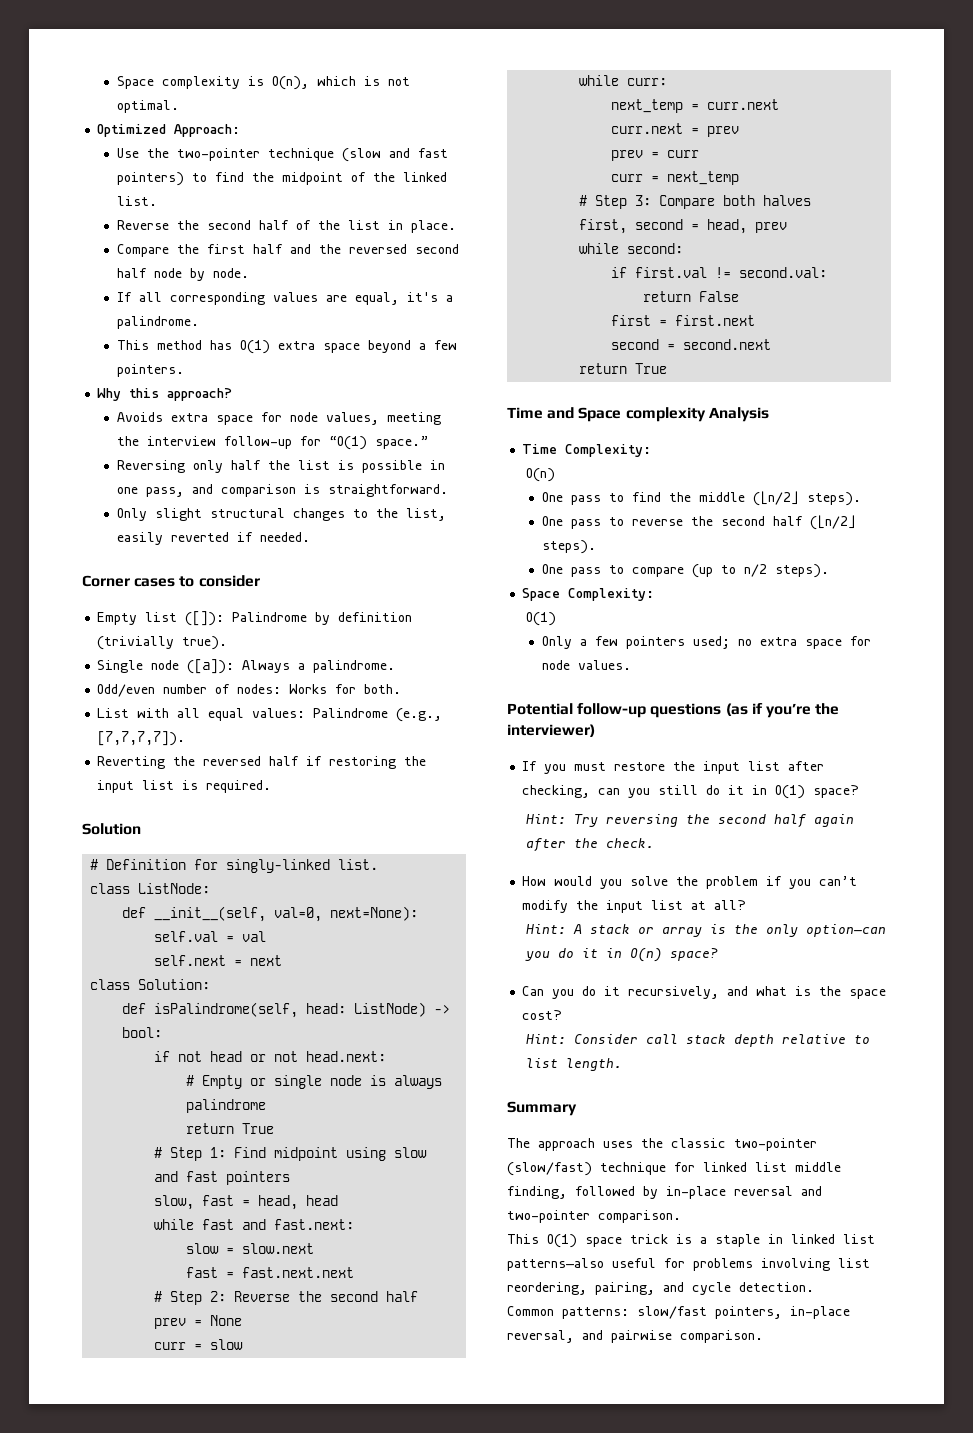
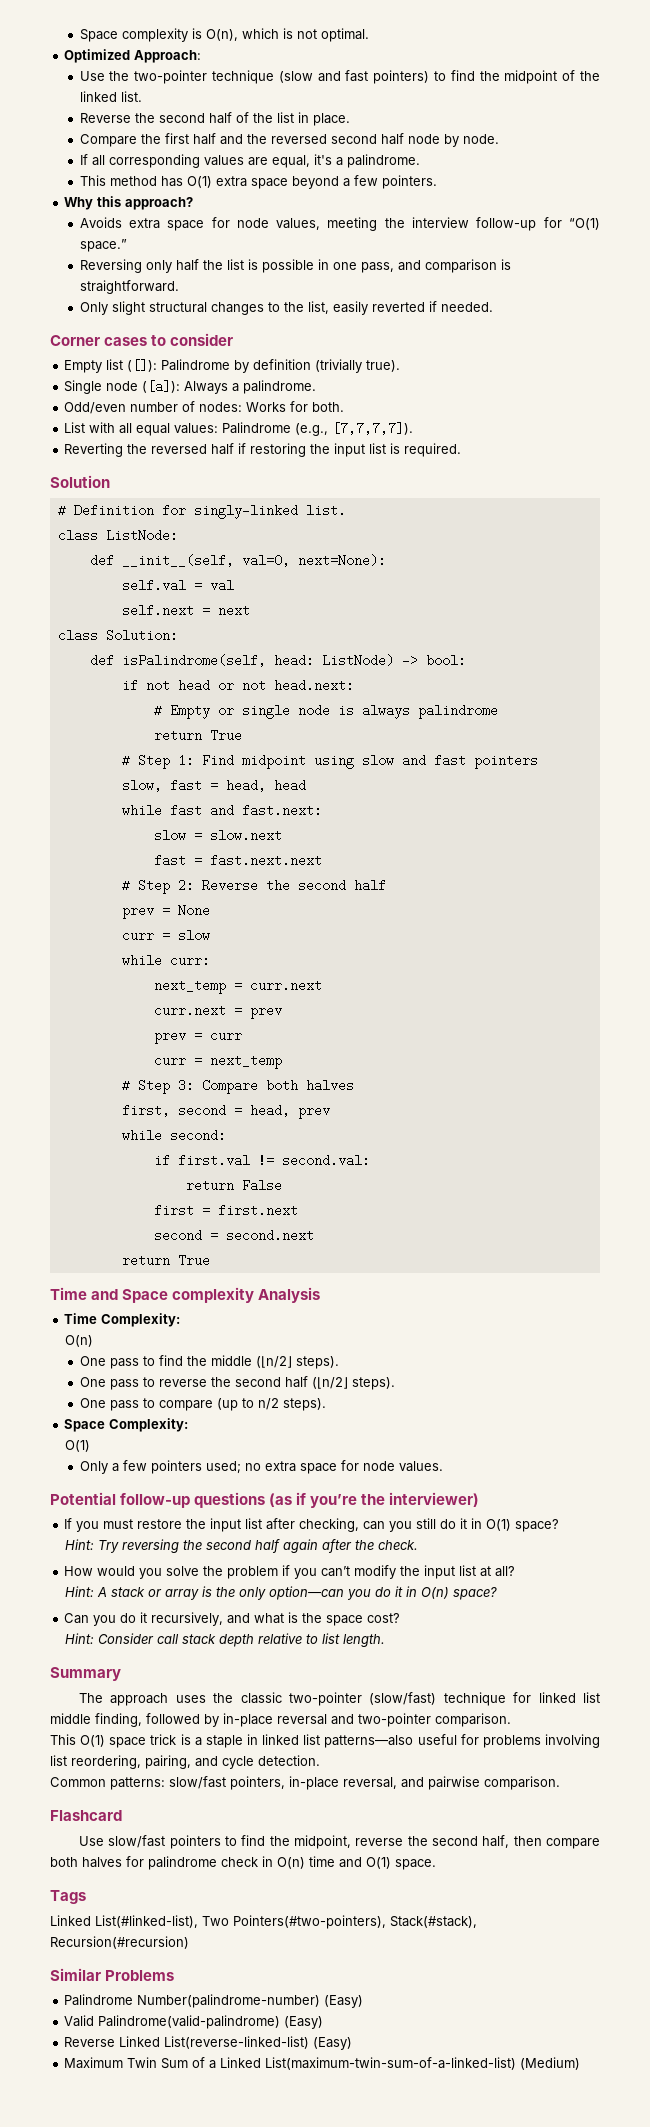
+ Flashcard
+ Use slow/fast pointers to find the midpoint, reverse the second half, then compare both halves for palindrome check in O(n) time and O(1) space.
+ Tags
+ Linked List(#linked-list), Two Pointers(#two-pointers), Stack(#stack), Recursion(#recursion)
+ Similar Problems
+ Palindrome Number(palindrome-number) (Easy)
+ Valid Palindrome(valid-palindrome) (Easy)
+ Reverse Linked List(reverse-linked-list) (Easy)
+ Maximum Twin Sum of a Linked List(maximum-twin-sum-of-a-linked-list) (Medium)

